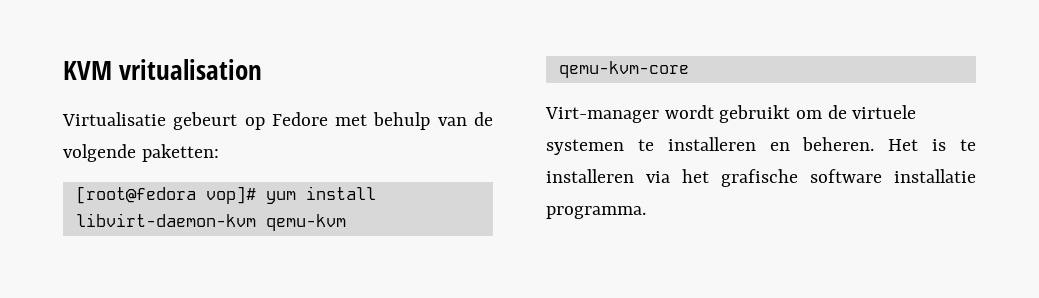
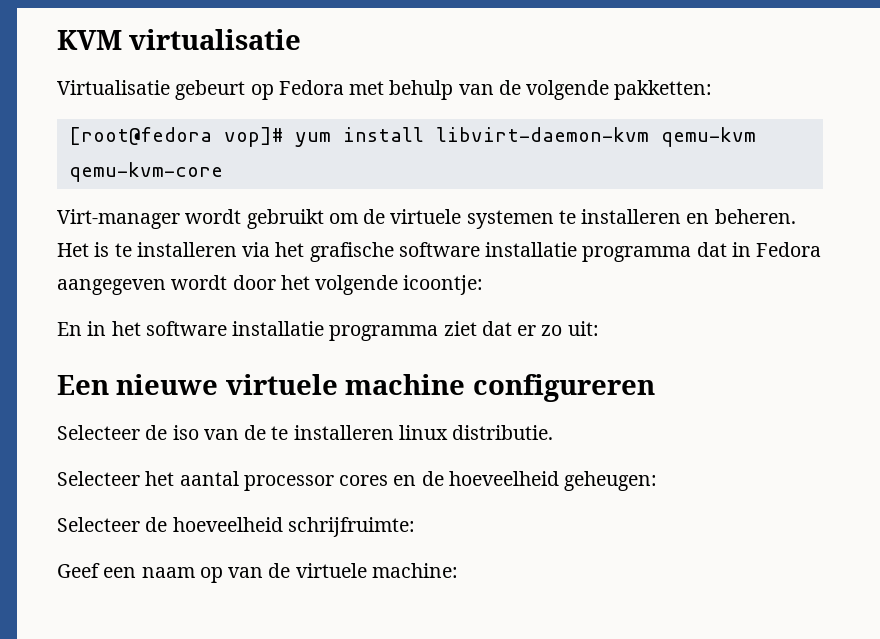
- KVM vritualisation
+ KVM virtualisatie
- Virtualisatie gebeurt op Fedore met behulp van de volgende paketten:
+ Virtualisatie gebeurt op Fedora met behulp van de volgende pakketten:
- Het is te installeren via het grafische software installatie programma.
+ Het is te installeren via het grafische software installatie programma dat in Fedora aangegeven wordt door het volgende icoontje:
+ En in het software installatie programma ziet dat er zo uit:
+ Een nieuwe virtuele machine configureren
+ Selecteer de iso van de te installeren linux distributie.
+ Selecteer het aantal processor cores en de hoeveelheid geheugen:
+ Selecteer de hoeveelheid schrijfruimte:
+ Geef een naam op van de virtuele machine:

